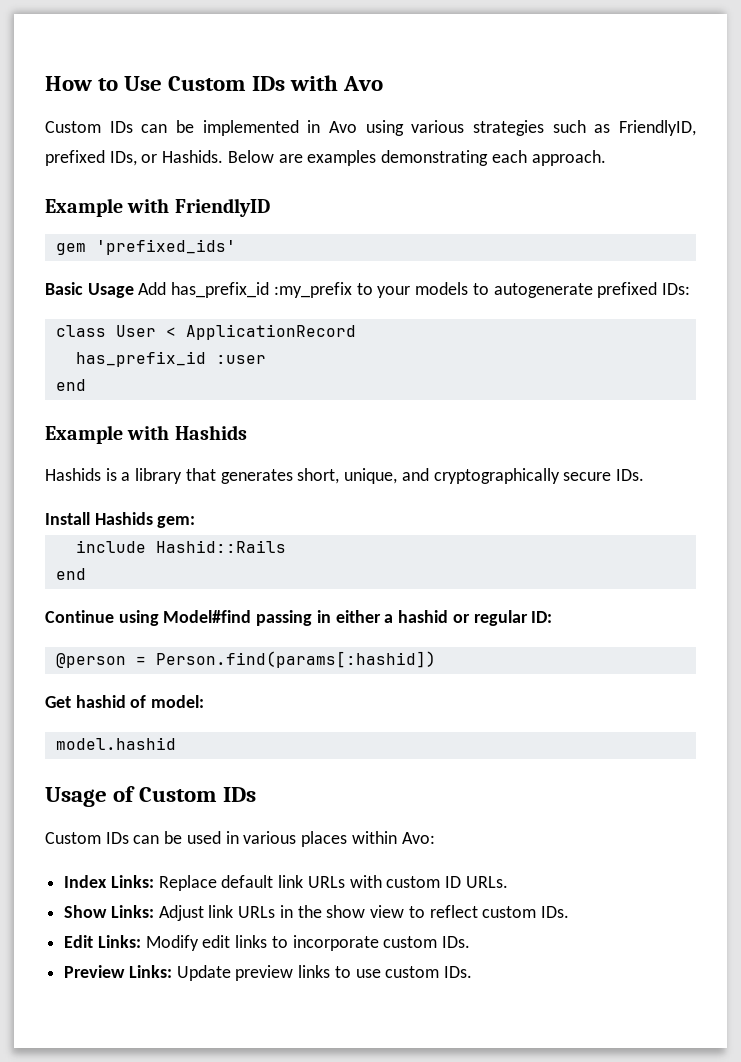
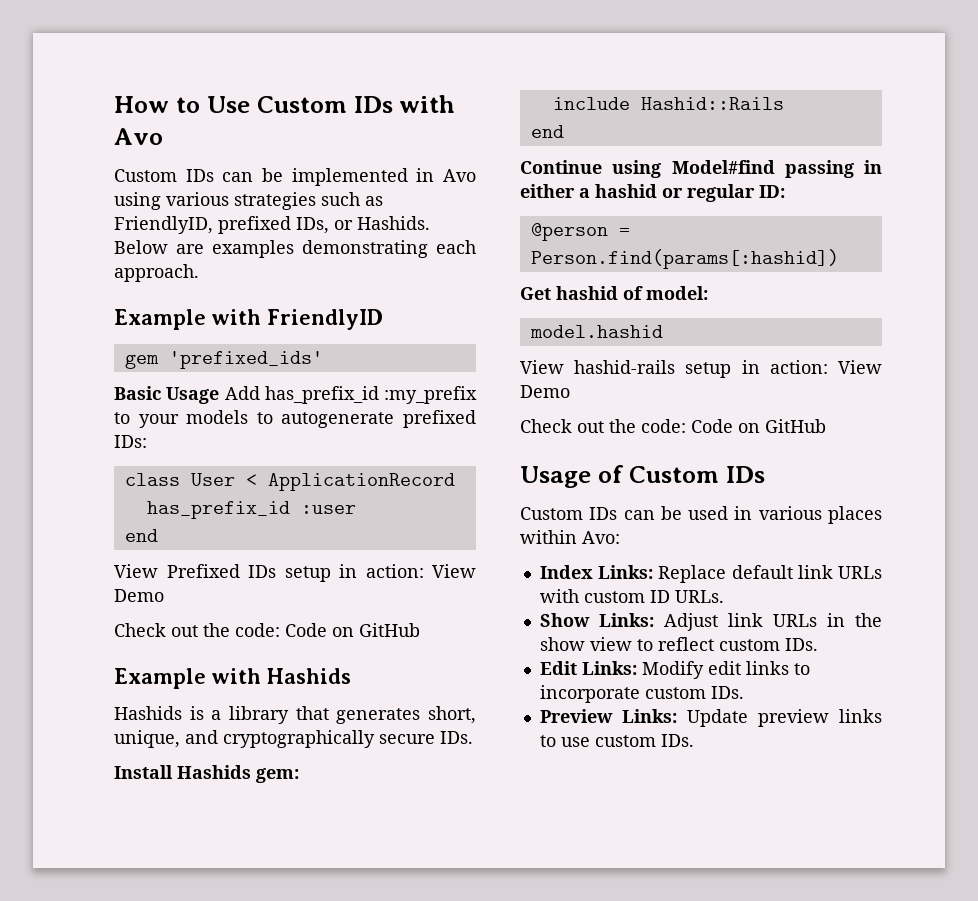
+ View Prefixed IDs setup in action: View Demo
+ Check out the code: Code on GitHub
+ View hashid-rails setup in action: View Demo
+ Check out the code: Code on GitHub

